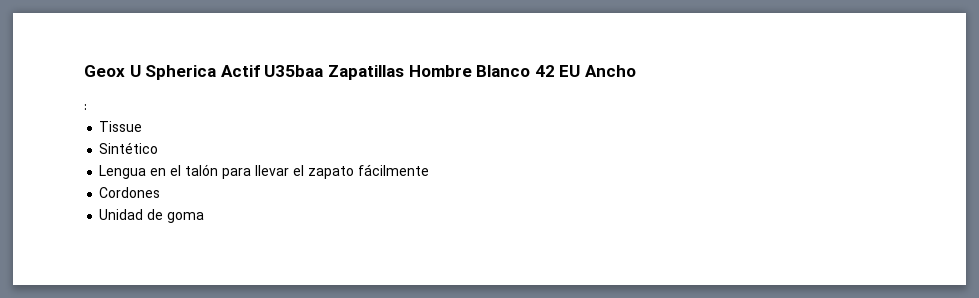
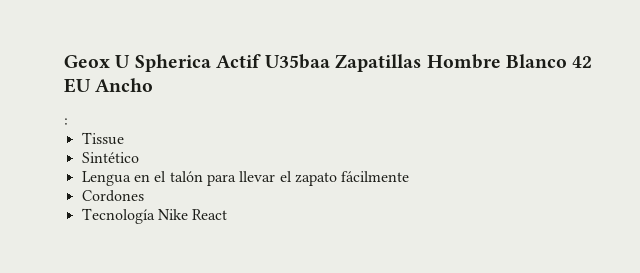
- Unidad de goma
+ Tecnología Nike React

